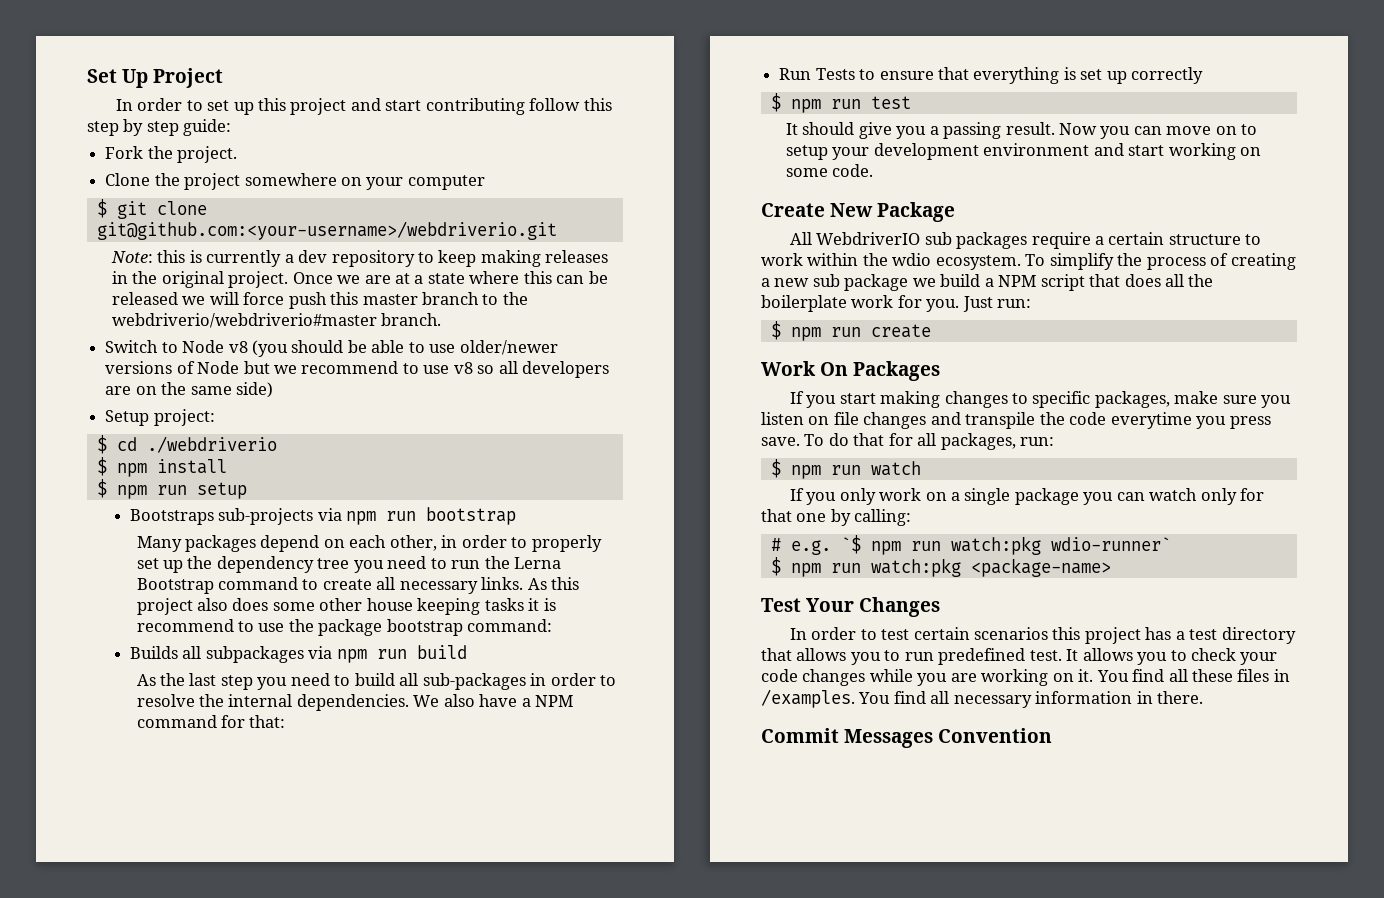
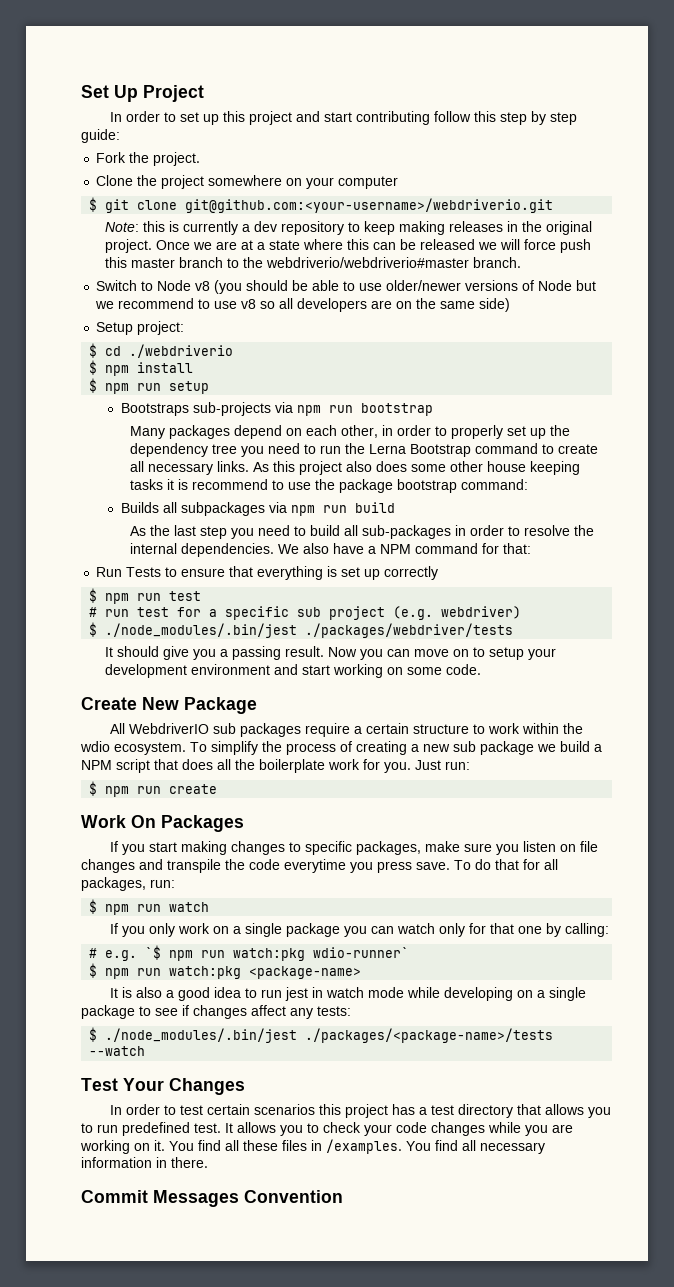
+ # run test for a specific sub project (e.g. webdriver)
+ $ ./node_modules/.bin/jest ./packages/webdriver/tests
+ It is also a good idea to run jest in watch mode while developing on a single package to see if changes affect any tests:
+ $ ./node_modules/.bin/jest ./packages/<package-name>/tests --watch

